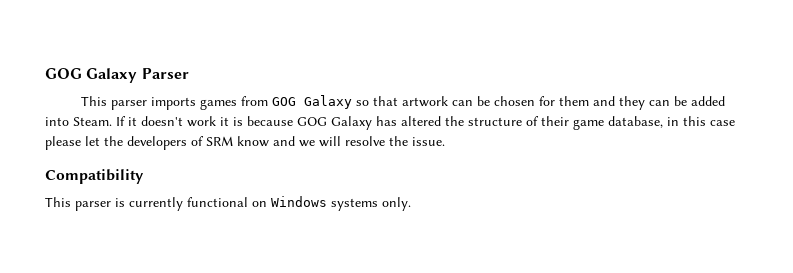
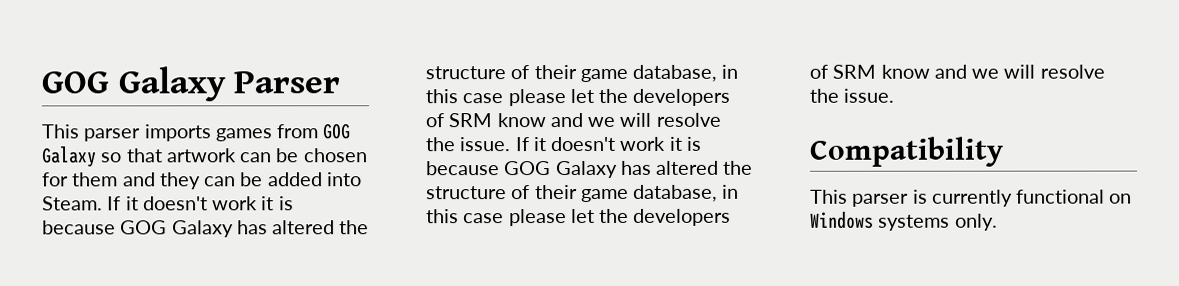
- If it doesn't work it is because GOG Galaxy has altered the structure of their game database, in this case please let the developers of SRM know and we will resolve the issue.
+ If it doesn't work it is because GOG Galaxy has altered the structure of their game database, in this case please let the developers of SRM know and we will resolve the issue. If it doesn't work it is because GOG Galaxy has altered the structure of their game database, in this case please let the developers of SRM know and we will resolve the issue.

